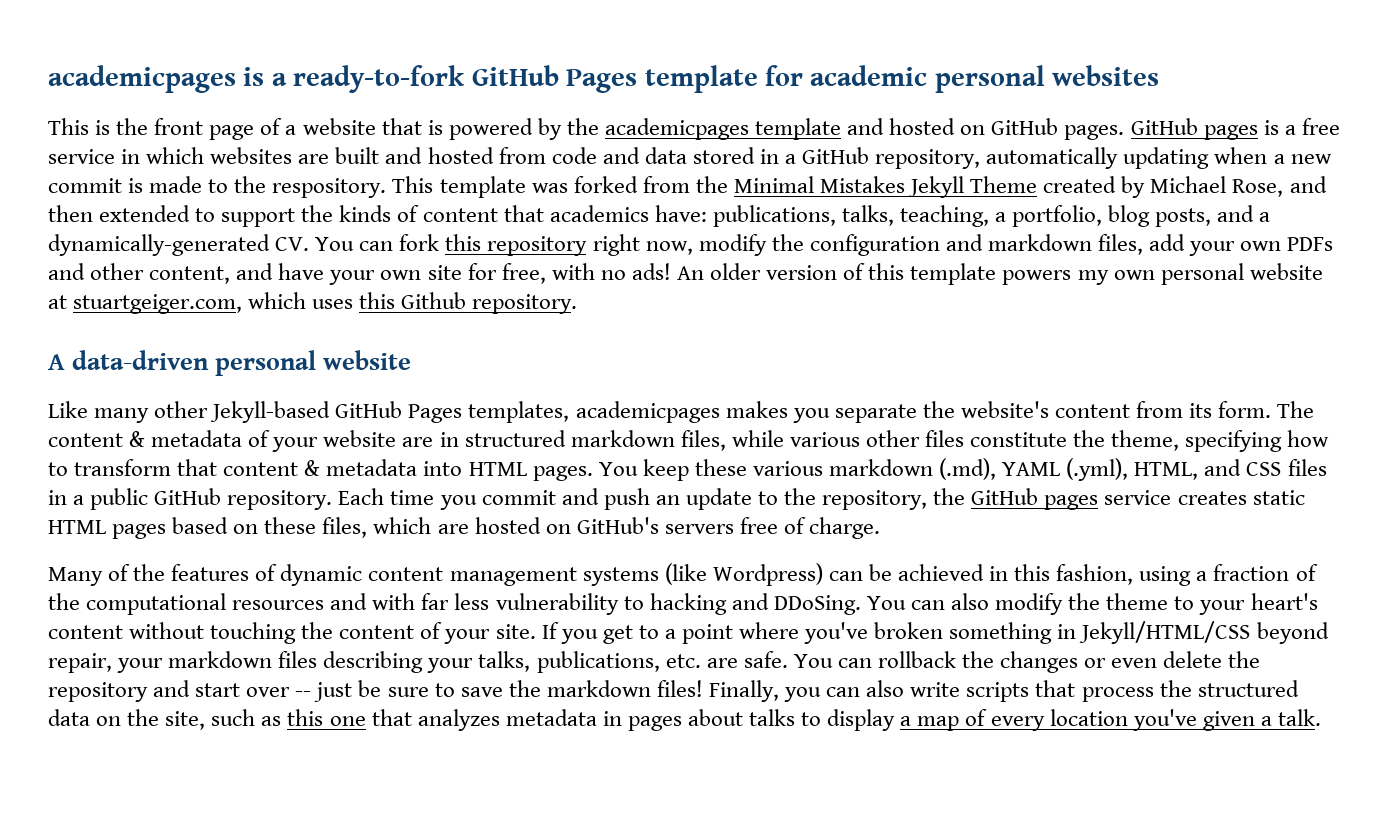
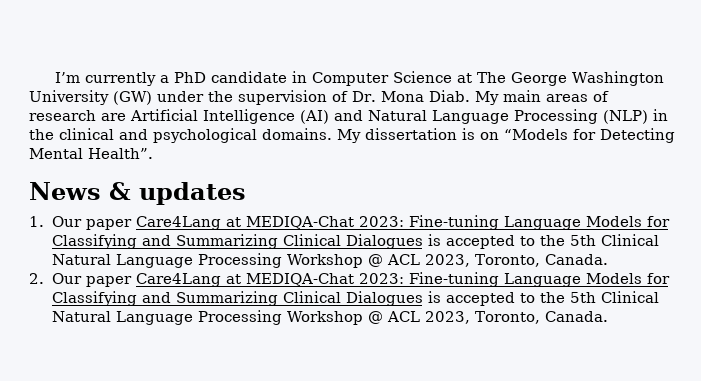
- academicpages is a ready-to-fork GitHub Pages template for academic personal websites
- This is the front page of a website that is powered by the academicpages template and hosted on GitHub pages. GitHub pages is a free service in which websites are built and hosted from code and data stored in a GitHub repository, automatically updating when a new commit is made to the respository. This template was forked from the Minimal Mistakes Jekyll Theme created by Michael Rose, and then extended to support the kinds of content that academics have: publications, talks, teaching, a portfolio, blog posts, and a dynamically-generated CV. You can fork this repository right now, modify the configuration and markdown files, add your own PDFs and other content, and have your own site for free, with no ads! An older version of this template powers my own personal website at stuartgeiger.com, which uses this Github repository.
- A data-driven personal website
- Like many other Jekyll-based GitHub Pages templates, academicpages makes you separate the website's content from its form. The content & metadata of your website are in structured markdown files, while various other files constitute the theme, specifying how to transform that content & metadata into HTML pages. You keep these various markdown (.md), YAML (.yml), HTML, and CSS files in a public GitHub repository. Each time you commit and push an update to the repository, the GitHub pages service creates static HTML pages based on these files, which are hosted on GitHub's servers free of charge.
- Many of the features of dynamic content management systems (like Wordpress) can be achieved in this fashion, using a fraction of the computational resources and with far less vulnerability to hacking and DDoSing. You can also modify the theme to your heart's content without touching the content of your site. If you get to a point where you've broken something in Jekyll/HTML/CSS beyond repair, your markdown files describing your talks, publications, etc. are safe. You can rollback the changes or even delete the repository and start over -- just be sure to save the markdown files! Finally, you can also write scripts that process the structured data on the site, such as this one that analyzes metadata in pages about talks to display a map of every location you've given a talk.
+ I’m currently a PhD candidate in Computer Science at The George Washington University (GW) under the supervision of Dr. Mona Diab. My main areas of research are Artificial Intelligence (AI) and Natural Language Processing (NLP) in the clinical and psychological domains. My dissertation is on “Models for Detecting Mental Health”.
+ News & updates
+ 1. Our paper Care4Lang at MEDIQA-Chat 2023: Fine-tuning Language Models for Classifying and Summarizing Clinical Dialogues is accepted to the 5th Clinical Natural Language Processing Workshop @ ACL 2023, Toronto, Canada.
+ 2. Our paper Care4Lang at MEDIQA-Chat 2023: Fine-tuning Language Models for Classifying and Summarizing Clinical Dialogues is accepted to the 5th Clinical Natural Language Processing Workshop @ ACL 2023, Toronto, Canada.

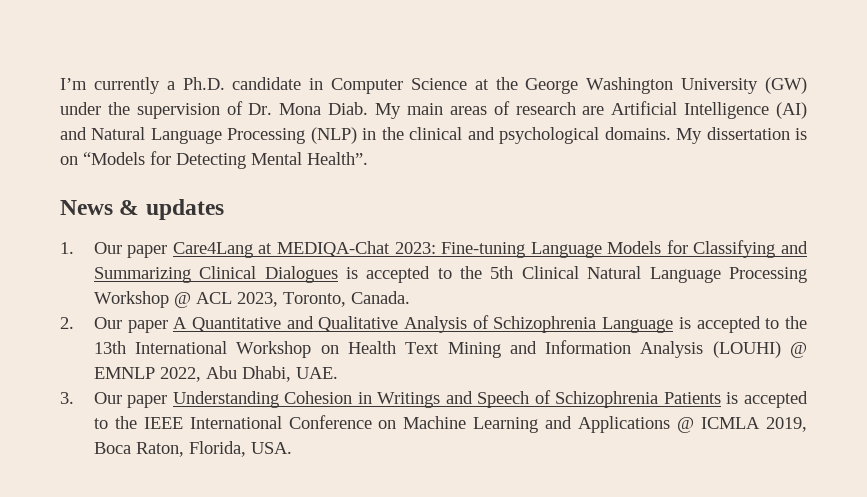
- I’m currently a PhD candidate in Computer Science at The George Washington University (GW) under the supervision of Dr. Mona Diab.
+ I’m currently a Ph.D. candidate in Computer Science at the George Washington University (GW) under the supervision of Dr. Mona Diab.
- 2. Our paper Care4Lang at MEDIQA-Chat 2023: Fine-tuning Language Models for Classifying and Summarizing Clinical Dialogues is accepted to the 5th Clinical Natural Language Processing Workshop @ ACL 2023, Toronto, Canada.
+ 2. Our paper A Quantitative and Qualitative Analysis of Schizophrenia Language is accepted to the 13th International Workshop on Health Text Mining and Information Analysis (LOUHI) @ EMNLP 2022, Abu Dhabi, UAE.
+ 3. Our paper Understanding Cohesion in Writings and Speech of Schizophrenia Patients is accepted to the IEEE International Conference on Machine Learning and Applications @ ICMLA 2019, Boca Raton, Florida, USA.

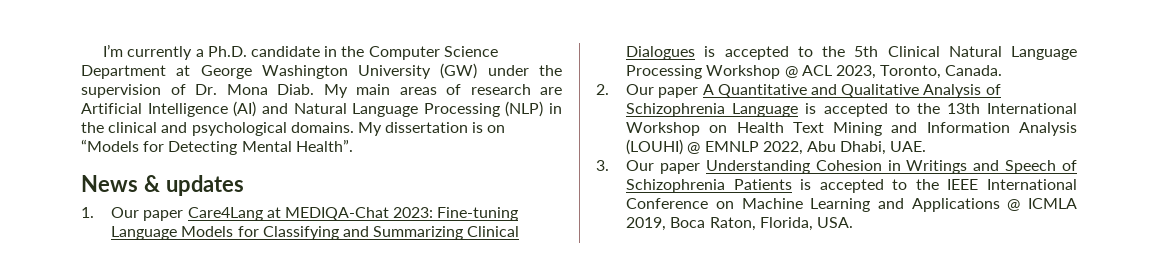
- I’m currently a Ph.D. candidate in Computer Science at the George Washington University (GW) under the supervision of Dr. Mona Diab.
+ I’m currently a Ph.D. candidate in the Computer Science Department at George Washington University (GW) under the supervision of Dr. Mona Diab.

